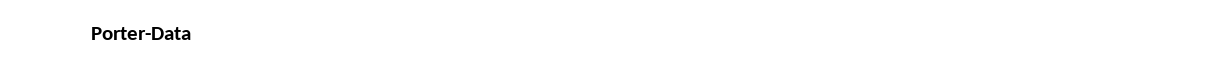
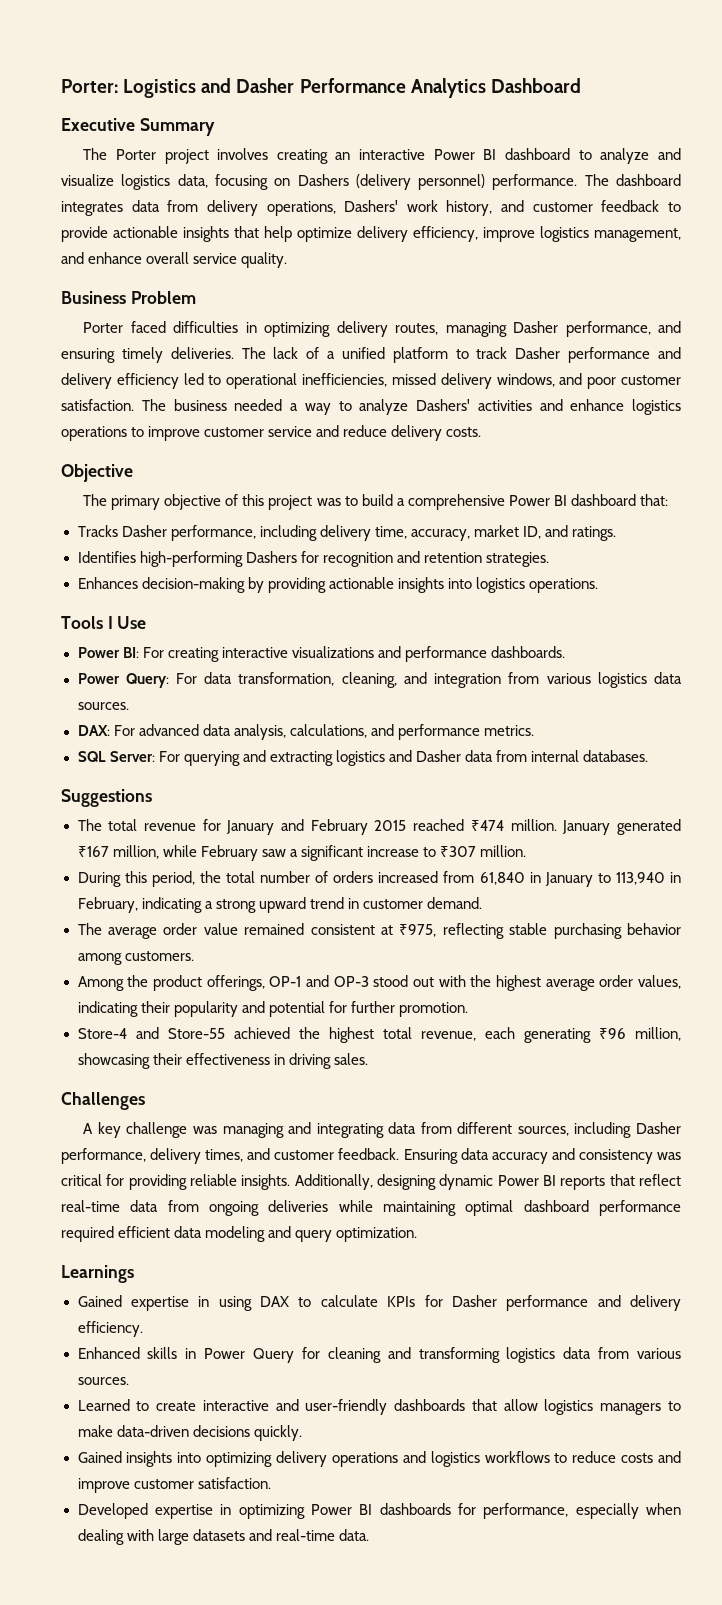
- Porter-Data
+ Porter: Logistics and Dasher Performance Analytics Dashboard
+ Executive Summary
+ The Porter project involves creating an interactive Power BI dashboard to analyze and visualize logistics data, focusing on Dashers (delivery personnel) performance. The dashboard integrates data from delivery operations, Dashers' work history, and customer feedback to provide actionable insights that help optimize delivery efficiency, improve logistics management, and enhance overall service quality.
+ Business Problem
+ Porter faced difficulties in optimizing delivery routes, managing Dasher performance, and ensuring timely deliveries. The lack of a unified platform to track Dasher performance and delivery efficiency led to operational inefficiencies, missed delivery windows, and poor customer satisfaction. The business needed a way to analyze Dashers' activities and enhance logistics operations to improve customer service and reduce delivery costs.
+ Objective
+ The primary objective of this project was to build a comprehensive Power BI dashboard that:
+ Tracks Dasher performance, including delivery time, accuracy, market ID, and ratings.
+ Identifies high-performing Dashers for recognition and retention strategies.
+ Enhances decision-making by providing actionable insights into logistics operations.
+ Tools I Use
+ Power BI: For creating interactive visualizations and performance dashboards.
+ Power Query: For data transformation, cleaning, and integration from various logistics data sources.
+ DAX: For advanced data analysis, calculations, and performance metrics.
+ SQL Server: For querying and extracting logistics and Dasher data from internal databases.
+ Suggestions
+ The total revenue for January and February 2015 reached ₹474 million. January generated ₹167 million, while February saw a significant increase to ₹307 million.
+ During this period, the total number of orders increased from 61,840 in January to 113,940 in February, indicating a strong upward trend in customer demand.
+ The average order value remained consistent at ₹975, reflecting stable purchasing behavior among customers.
+ Among the product offerings, OP-1 and OP-3 stood out with the highest average order values, indicating their popularity and potential for further promotion.
+ Store-4 and Store-55 achieved the highest total revenue, each generating ₹96 million, showcasing their effectiveness in driving sales.
+ Challenges
+ A key challenge was managing and integrating data from different sources, including Dasher performance, delivery times, and customer feedback. Ensuring data accuracy and consistency was critical for providing reliable insights. Additionally, designing dynamic Power BI reports that reflect real-time data from ongoing deliveries while maintaining optimal dashboard performance required efficient data modeling and query optimization.
+ Learnings
+ Gained expertise in using DAX to calculate KPIs for Dasher performance and delivery efficiency.
+ Enhanced skills in Power Query for cleaning and transforming logistics data from various sources.
+ Learned to create interactive and user-friendly dashboards that allow logistics managers to make data-driven decisions quickly.
+ Gained insights into optimizing delivery operations and logistics workflows to reduce costs and improve customer satisfaction.
+ Developed expertise in optimizing Power BI dashboards for performance, especially when dealing with large datasets and real-time data.

